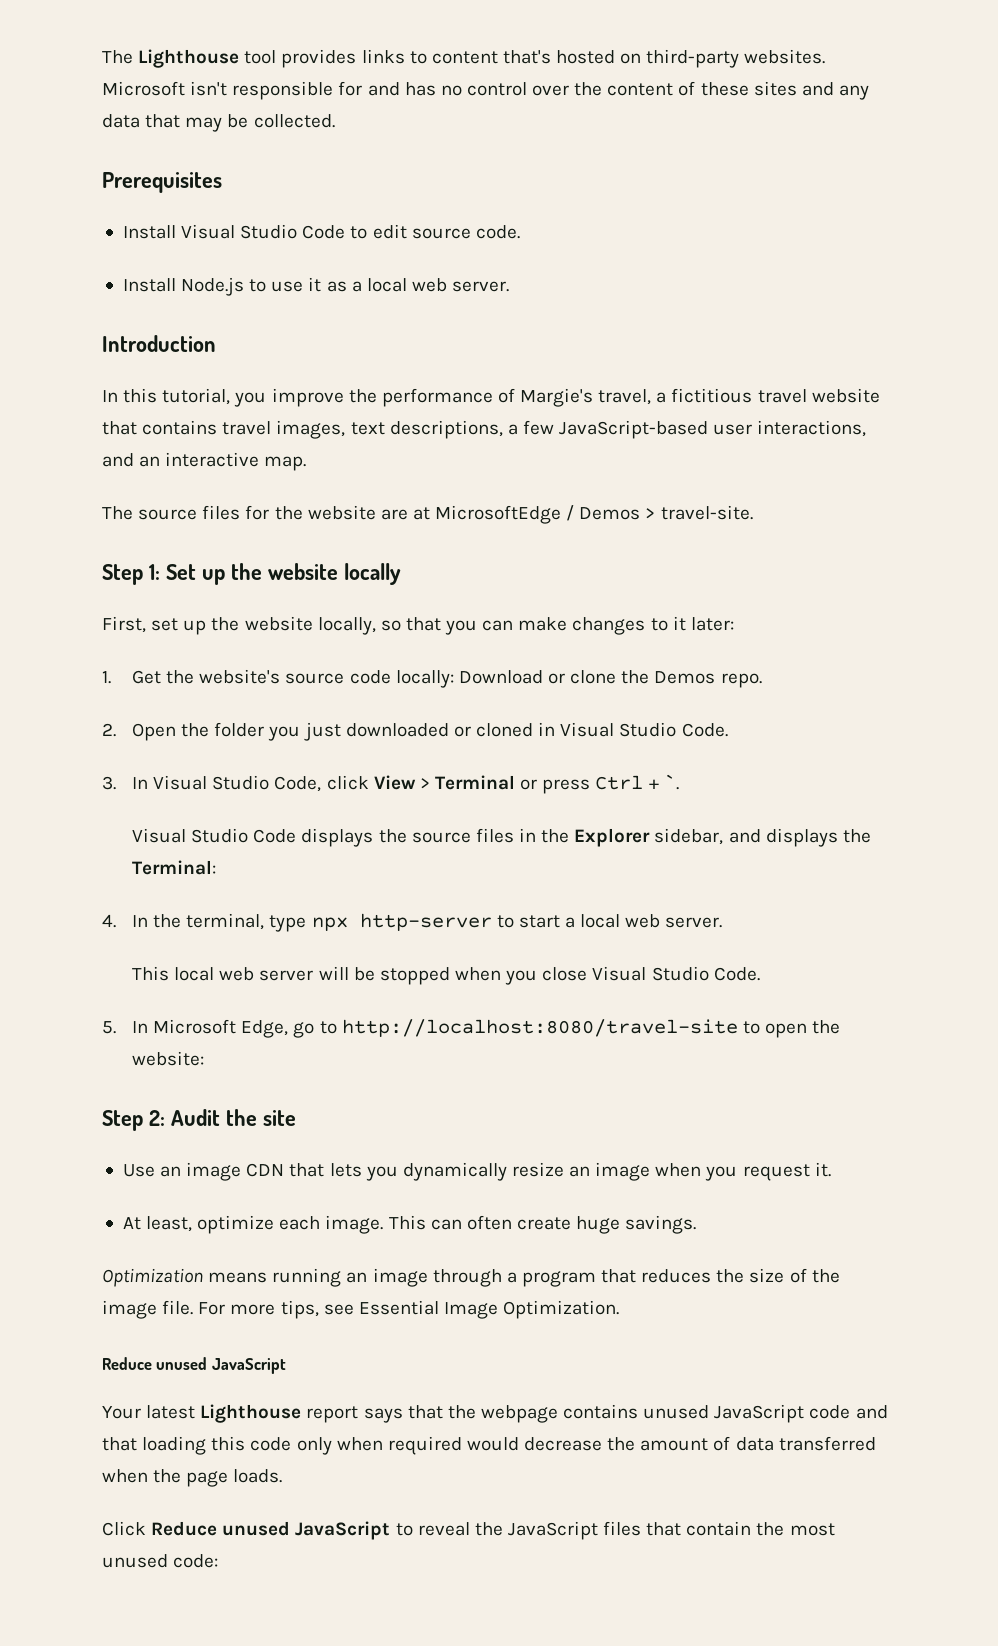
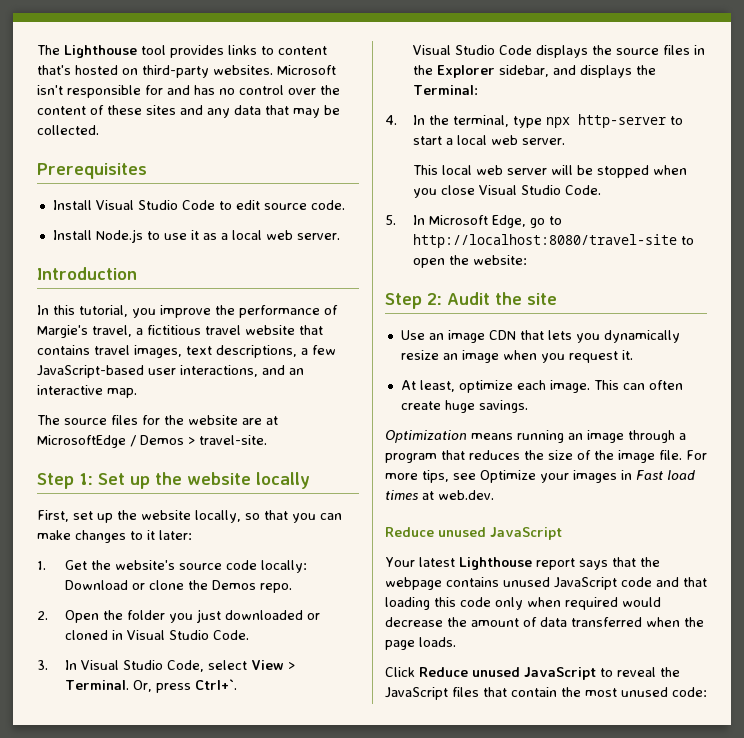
- 3. In Visual Studio Code, click View > Terminal or press Ctrl + `.
+ 3. In Visual Studio Code, select View > Terminal. Or, press Ctrl+`.
- For more tips, see Essential Image Optimization.
+ For more tips, see Optimize your images in Fast load times at web.dev.

